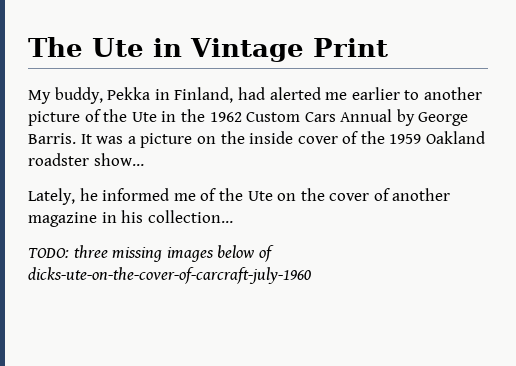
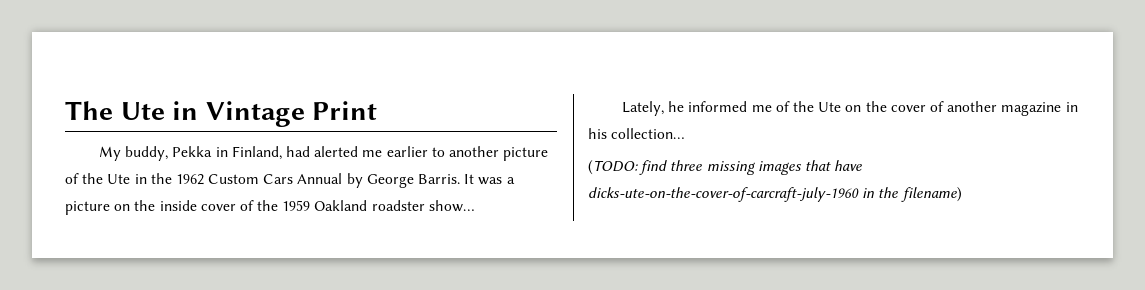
- TODO: three missing images below of dicks-ute-on-the-cover-of-carcraft-july-1960
+ (TODO: find three missing images that have dicks-ute-on-the-cover-of-carcraft-july-1960 in the filename)

